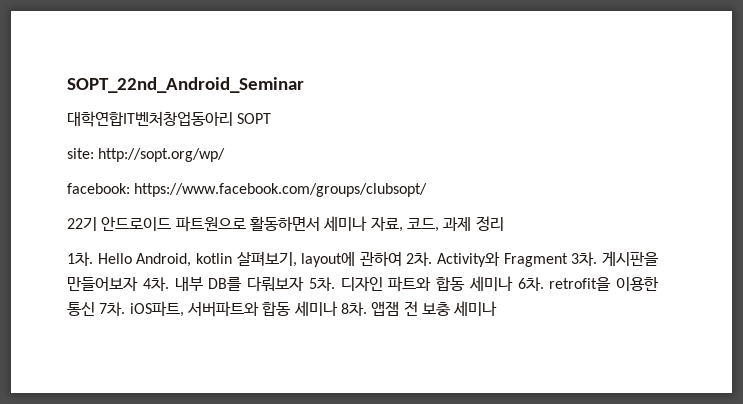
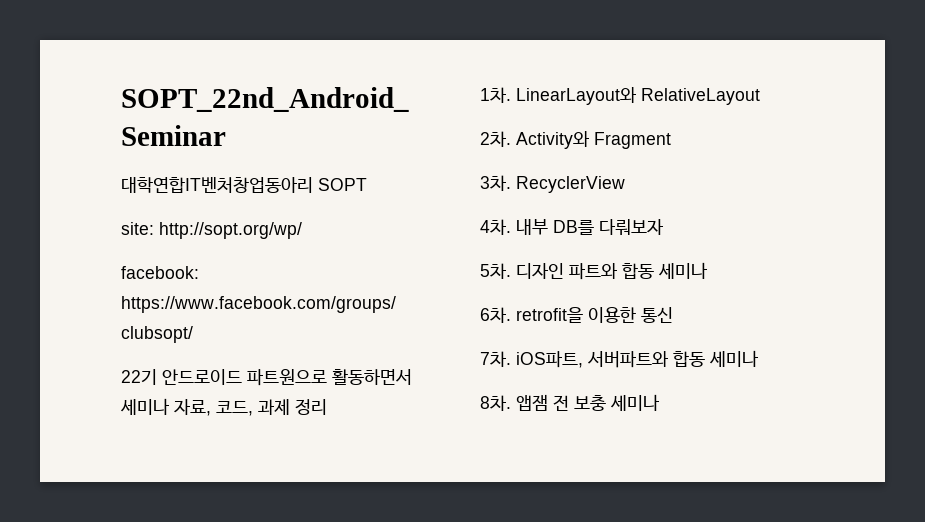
- Hello Android, kotlin 살펴보기, layout에 관하여 2차.
+ LinearLayout와 RelativeLayout
+ 2차.
- Activity와 Fragment 3차. 게시판을 만들어보자 4차.
+ Activity와 Fragment
+ 3차. RecyclerView
+ 4차.
- 내부 DB를 다뤄보자 5차.
+ 내부 DB를 다뤄보자
+ 5차.
- 디자인 파트와 합동 세미나 6차. retrofit을 이용한 통신 7차. iOS파트, 서버파트와 합동 세미나 8차.
+ 디자인 파트와 합동 세미나
+ 6차. retrofit을 이용한 통신
+ 7차. iOS파트, 서버파트와 합동 세미나
+ 8차.

